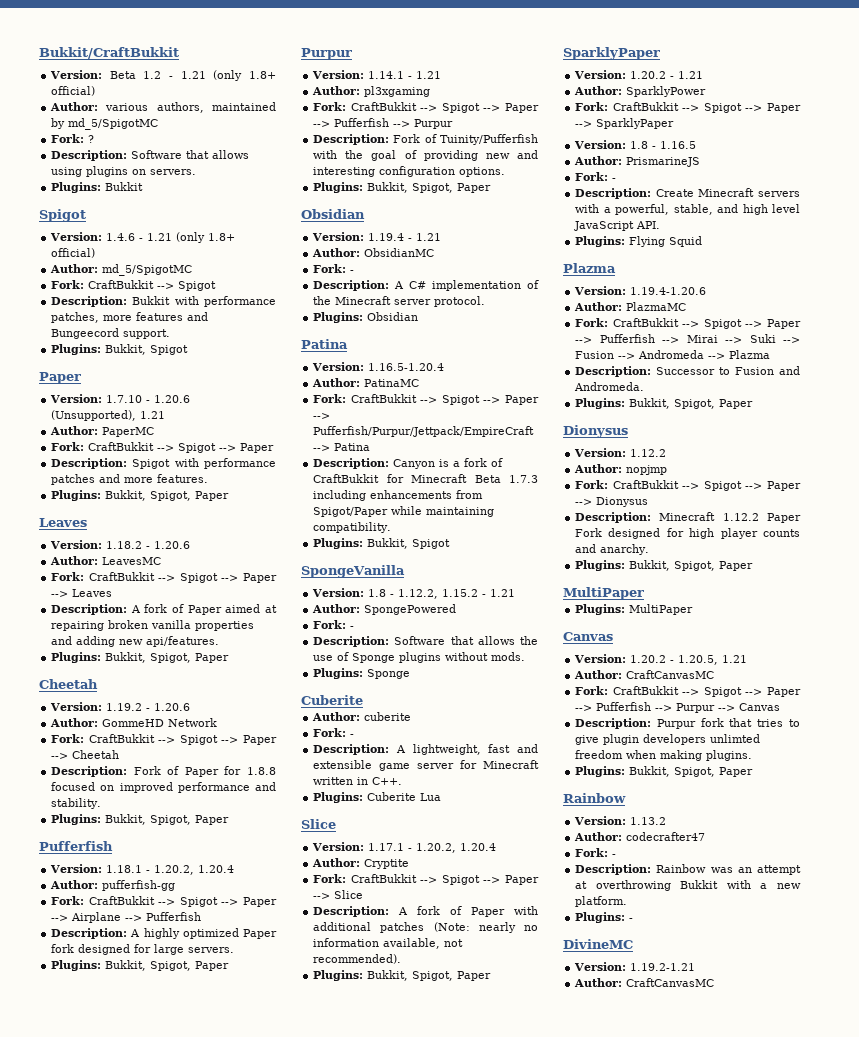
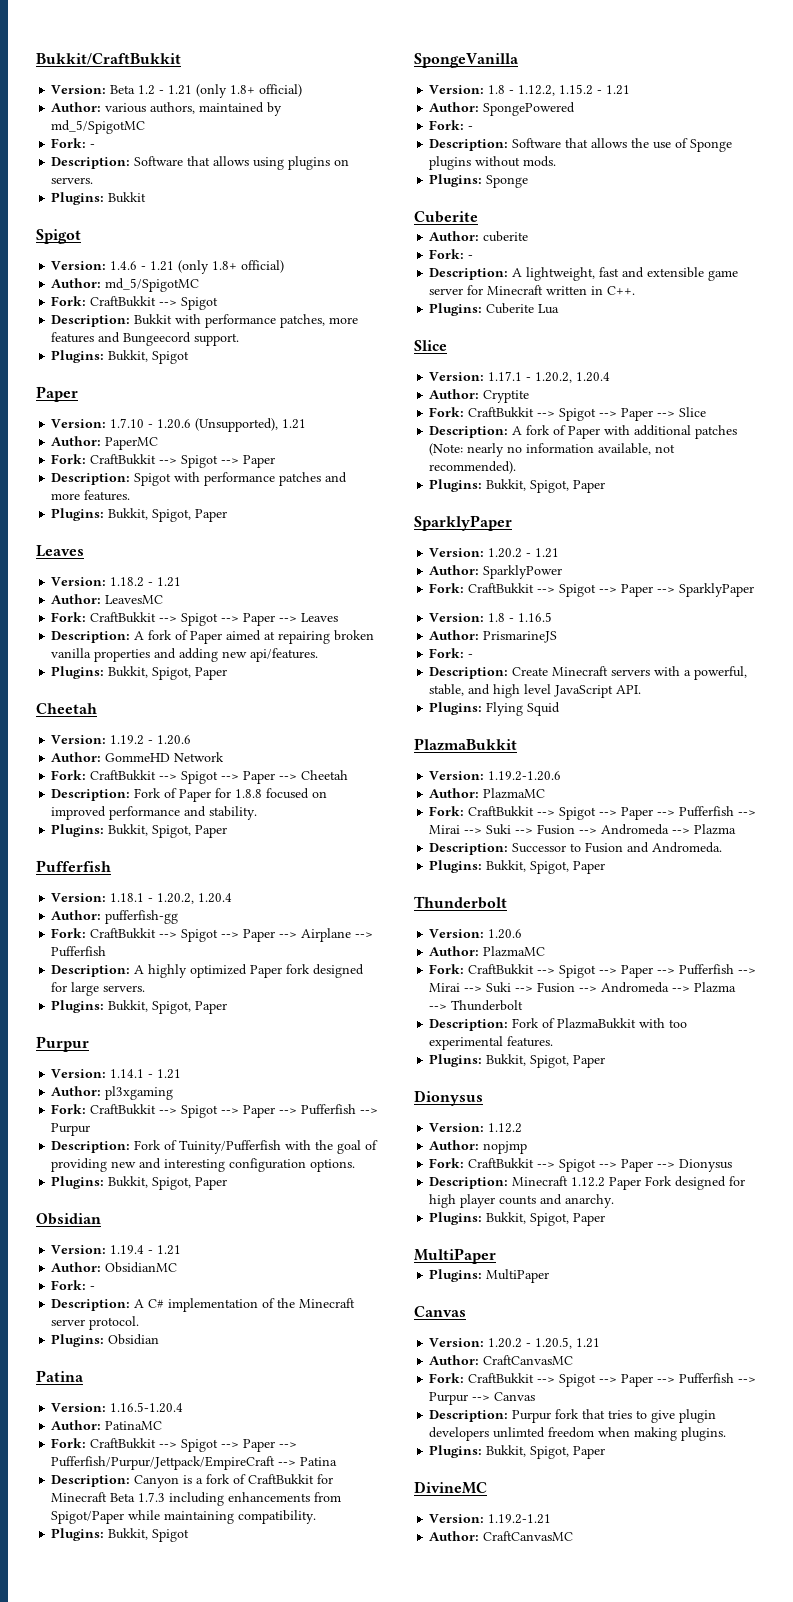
  Author: various authors, maintained by md_5/SpigotMC
- Fork: ?
+ Fork: -
- Version: 1.18.2 - 1.20.6
+ Version: 1.18.2 - 1.21
  Plugins: Flying Squid
- Plazma
- Version: 1.19.4-1.20.6
+ PlazmaBukkit
+ Version: 1.19.2-1.20.6
  Description: Successor to Fusion and Andromeda.
+ Plugins: Bukkit, Spigot, Paper
+ Thunderbolt
+ Version: 1.20.6
+ Author: PlazmaMC
+ Fork: CraftBukkit --> Spigot --> Paper --> Pufferfish --> Mirai --> Suki --> Fusion --> Andromeda --> Plazma --> Thunderbolt
+ Description: Fork of PlazmaBukkit with too experimental features.
  Description: Purpur fork that tries to give plugin developers unlimted freedom when making plugins.
  Plugins: Bukkit, Spigot, Paper
- Rainbow
- Version: 1.13.2
- Author: codecrafter47
- Fork: -
- Description: Rainbow was an attempt at overthrowing Bukkit with a new platform.
- Plugins: -

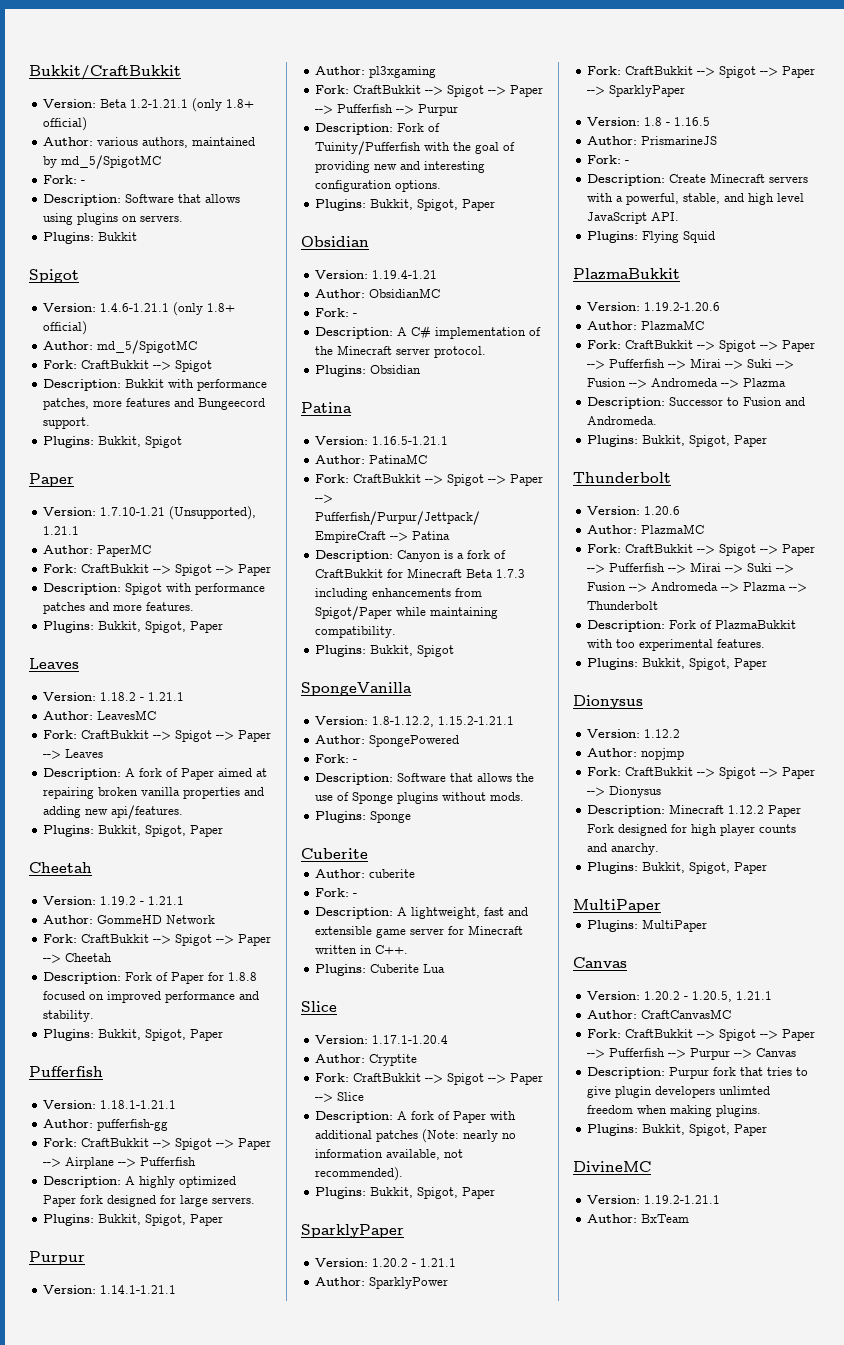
- Version: Beta 1.2 - 1.21 (only 1.8+ official)
+ Version: Beta 1.2-1.21.1 (only 1.8+ official)
- Version: 1.4.6 - 1.21 (only 1.8+ official)
+ Version: 1.4.6-1.21.1 (only 1.8+ official)
- Version: 1.7.10 - 1.20.6 (Unsupported), 1.21
+ Version: 1.7.10-1.21 (Unsupported), 1.21.1
- Version: 1.18.2 - 1.21
+ Version: 1.18.2 - 1.21.1
- Version: 1.19.2 - 1.20.6
+ Version: 1.19.2 - 1.21.1
- Version: 1.18.1 - 1.20.2, 1.20.4
+ Version: 1.18.1-1.21.1
- Version: 1.14.1 - 1.21
+ Version: 1.14.1-1.21.1
- Version: 1.19.4 - 1.21
+ Version: 1.19.4-1.21
- Version: 1.16.5-1.20.4
+ Version: 1.16.5-1.21.1
- Version: 1.8 - 1.12.2, 1.15.2 - 1.21
+ Version: 1.8-1.12.2, 1.15.2-1.21.1
- Version: 1.17.1 - 1.20.2, 1.20.4
+ Version: 1.17.1-1.20.4
- Version: 1.20.2 - 1.21
+ Version: 1.20.2 - 1.21.1
- Version: 1.20.2 - 1.20.5, 1.21
+ Version: 1.20.2 - 1.20.5, 1.21.1
- Version: 1.19.2-1.21
- Author: CraftCanvasMC
+ Version: 1.19.2-1.21.1
+ Author: BxTeam

